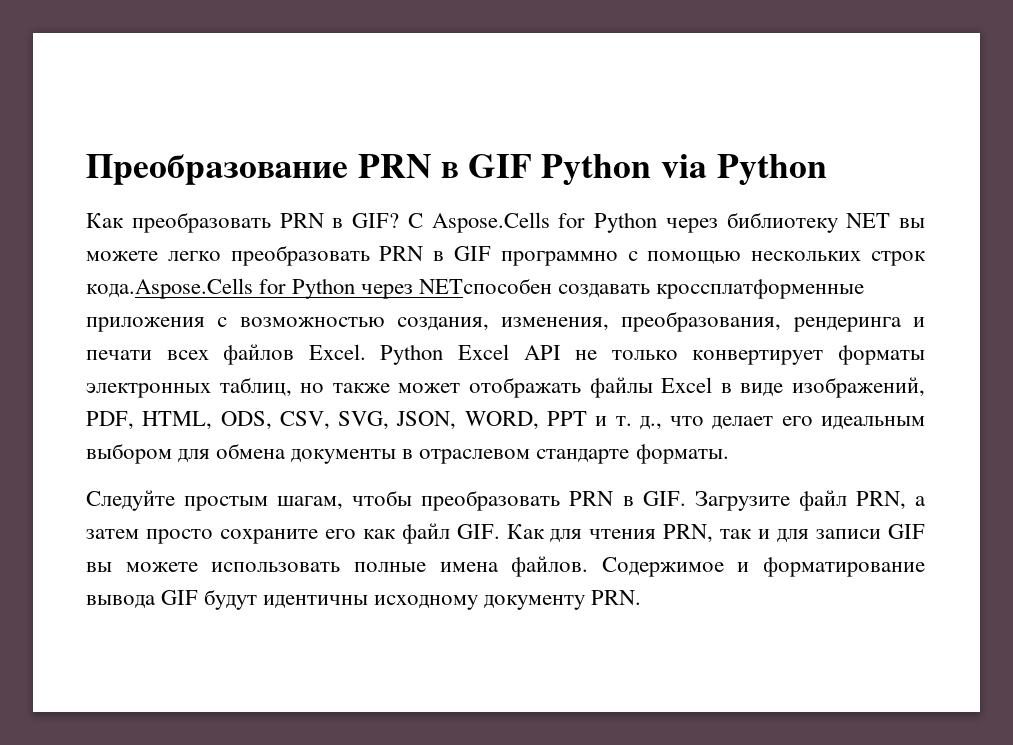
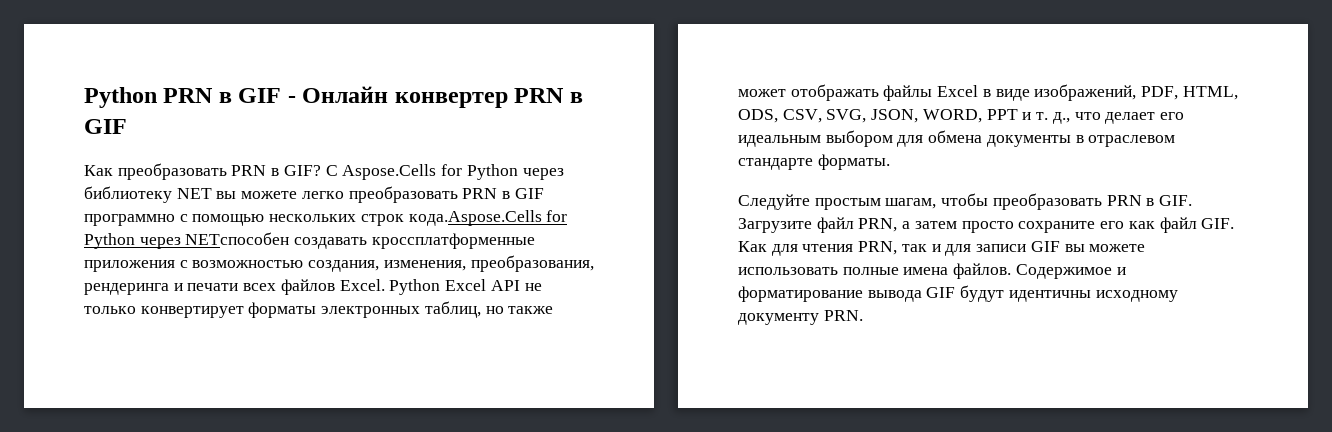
- Преобразование PRN в GIF Python via Python
+ Python PRN в GIF - Онлайн конвертер PRN в GIF

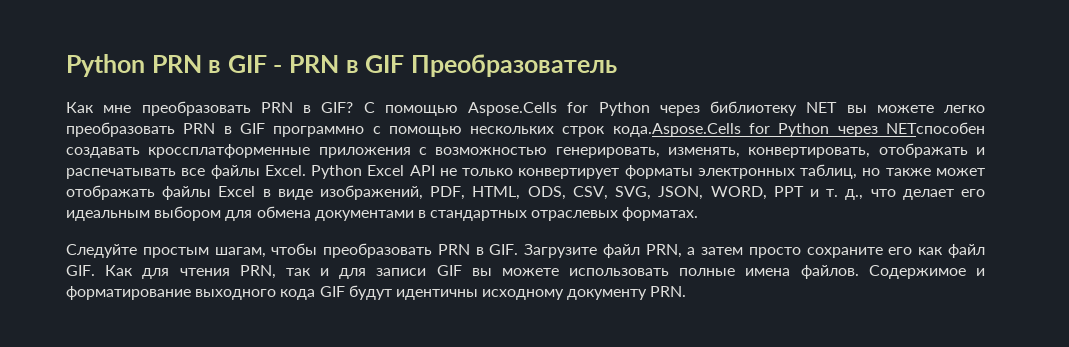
- Python PRN в GIF - Онлайн конвертер PRN в GIF
- Как преобразовать PRN в GIF?
+ Python PRN в GIF - PRN в GIF Преобразователь
+ Как мне преобразовать PRN в GIF?
- С Aspose.Cells for Python через библиотеку NET вы можете легко преобразовать PRN в GIF программно с помощью нескольких строк кода.Aspose.Cells for Python через NETспособен создавать кроссплатформенные приложения с возможностью создания, изменения, преобразования, рендеринга и печати всех файлов Excel.
+ С помощью Aspose.Cells for Python через библиотеку NET вы можете легко преобразовать PRN в GIF программно с помощью нескольких строк кода.Aspose.Cells for Python через NETспособен создавать кроссплатформенные приложения с возможностью генерировать, изменять, конвертировать, отображать и распечатывать все файлы Excel.
- Python Excel API не только конвертирует форматы электронных таблиц, но также может отображать файлы Excel в виде изображений, PDF, HTML, ODS, CSV, SVG, JSON, WORD, PPT и т. д., что делает его идеальным выбором для обмена документы в отраслевом стандарте форматы.
+ Python Excel API не только конвертирует форматы электронных таблиц, но также может отображать файлы Excel в виде изображений, PDF, HTML, ODS, CSV, SVG, JSON, WORD, PPT и т. д., что делает его идеальным выбором для обмена документами в стандартных отраслевых форматах.
- Содержимое и форматирование вывода GIF будут идентичны исходному документу PRN.
+ Содержимое и форматирование выходного кода GIF будут идентичны исходному документу PRN.

